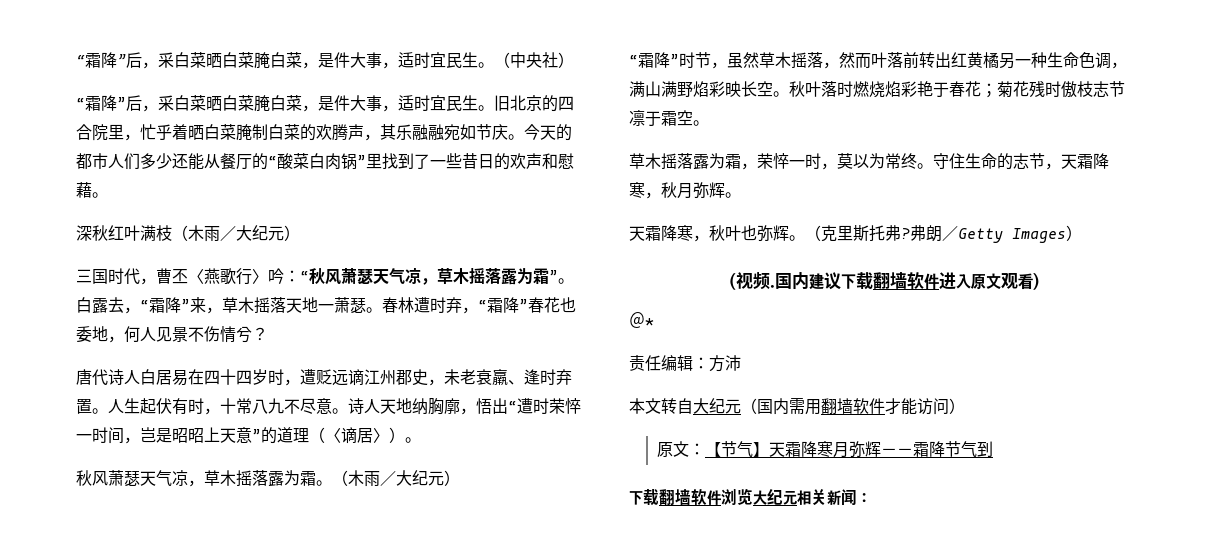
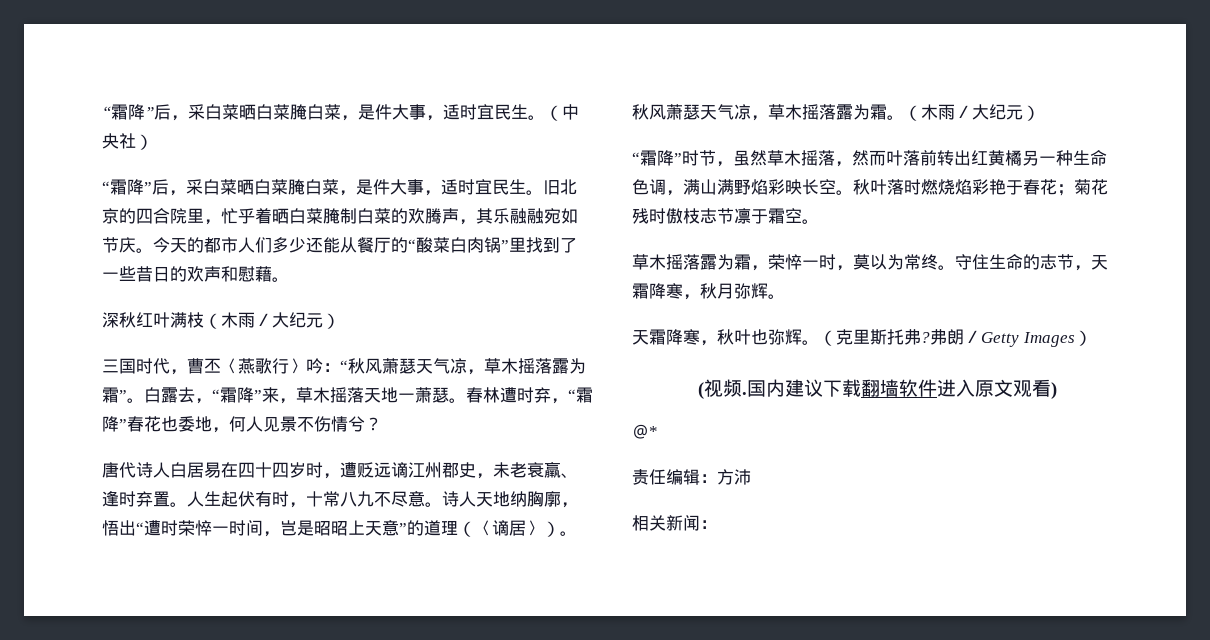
- 本文转自大纪元（国内需用翻墙软件才能访问）
- 原文：【节气】天霜降寒月弥辉－－霜降节气到
- 下载翻墙软件浏览大纪元相关新闻：
+ 相关新闻：

